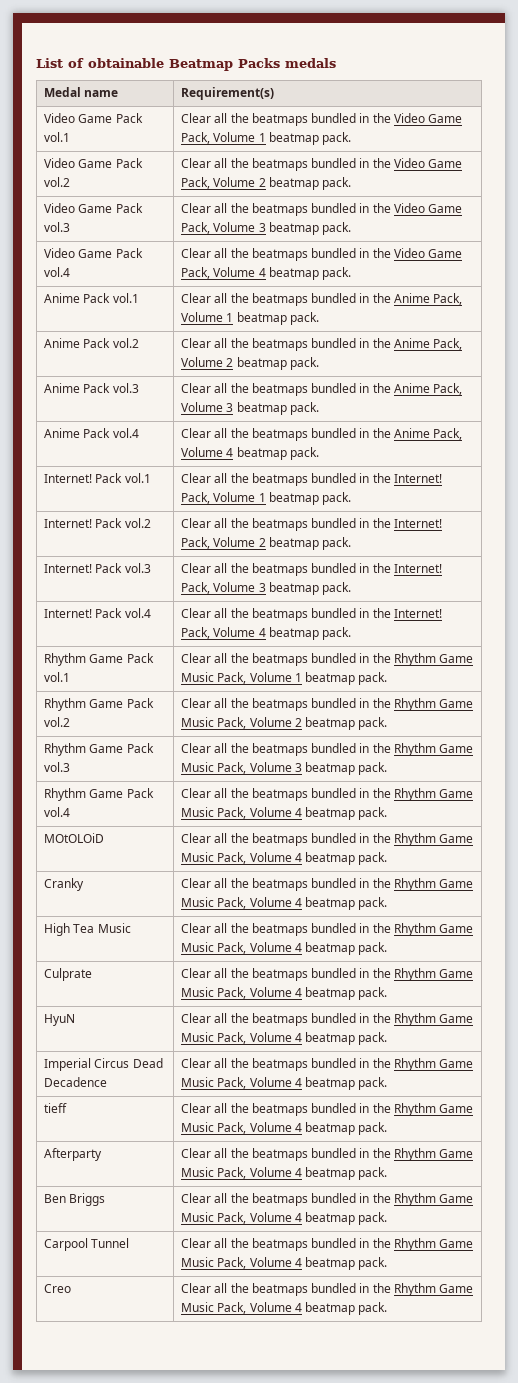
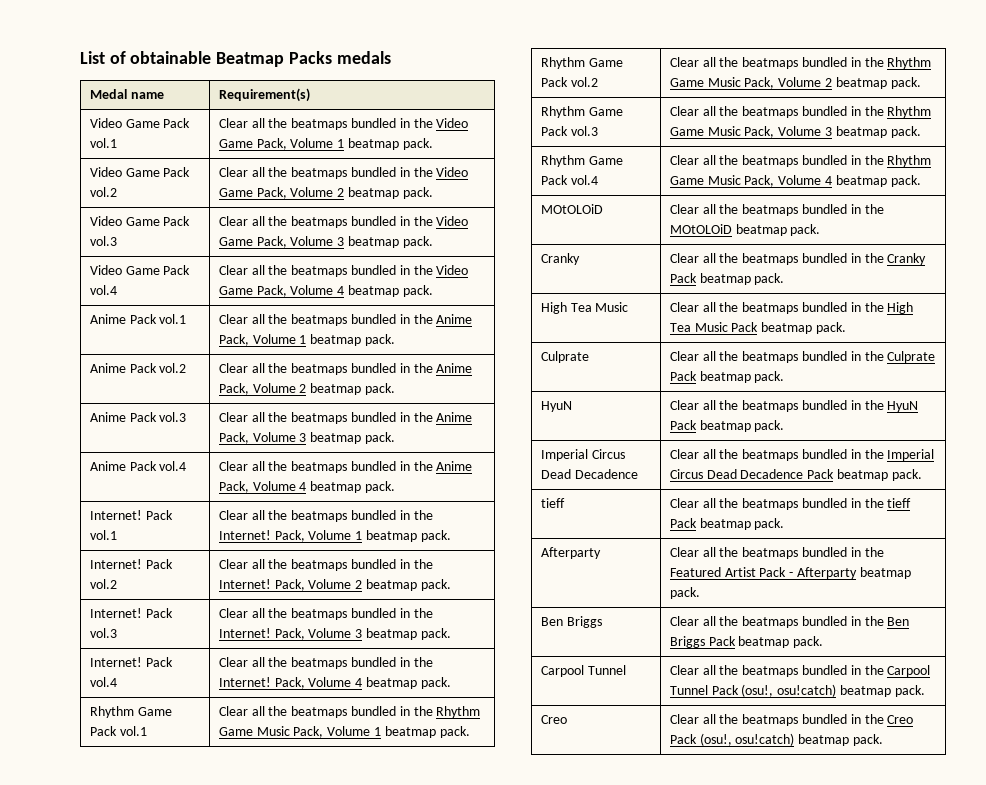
- MOtOLOiD | Clear all the beatmaps bundled in the Rhythm Game Music Pack, Volume 4 beatmap pack.
+ MOtOLOiD | Clear all the beatmaps bundled in the MOtOLOiD beatmap pack.
- Cranky | Clear all the beatmaps bundled in the Rhythm Game Music Pack, Volume 4 beatmap pack.
+ Cranky | Clear all the beatmaps bundled in the Cranky Pack beatmap pack.
- High Tea Music | Clear all the beatmaps bundled in the Rhythm Game Music Pack, Volume 4 beatmap pack.
+ High Tea Music | Clear all the beatmaps bundled in the High Tea Music Pack beatmap pack.
- Culprate | Clear all the beatmaps bundled in the Rhythm Game Music Pack, Volume 4 beatmap pack.
+ Culprate | Clear all the beatmaps bundled in the Culprate Pack beatmap pack.
- HyuN | Clear all the beatmaps bundled in the Rhythm Game Music Pack, Volume 4 beatmap pack.
+ HyuN | Clear all the beatmaps bundled in the HyuN Pack beatmap pack.
- Imperial Circus Dead Decadence | Clear all the beatmaps bundled in the Rhythm Game Music Pack, Volume 4 beatmap pack.
+ Imperial Circus Dead Decadence | Clear all the beatmaps bundled in the Imperial Circus Dead Decadence Pack beatmap pack.
- tieff | Clear all the beatmaps bundled in the Rhythm Game Music Pack, Volume 4 beatmap pack.
+ tieff | Clear all the beatmaps bundled in the tieff Pack beatmap pack.
- Afterparty | Clear all the beatmaps bundled in the Rhythm Game Music Pack, Volume 4 beatmap pack.
+ Afterparty | Clear all the beatmaps bundled in the Featured Artist Pack - Afterparty beatmap pack.
- Ben Briggs | Clear all the beatmaps bundled in the Rhythm Game Music Pack, Volume 4 beatmap pack.
+ Ben Briggs | Clear all the beatmaps bundled in the Ben Briggs Pack beatmap pack.
- Carpool Tunnel | Clear all the beatmaps bundled in the Rhythm Game Music Pack, Volume 4 beatmap pack.
+ Carpool Tunnel | Clear all the beatmaps bundled in the Carpool Tunnel Pack (osu!, osu!catch) beatmap pack.
- Creo | Clear all the beatmaps bundled in the Rhythm Game Music Pack, Volume 4 beatmap pack.
+ Creo | Clear all the beatmaps bundled in the Creo Pack (osu!, osu!catch) beatmap pack.

